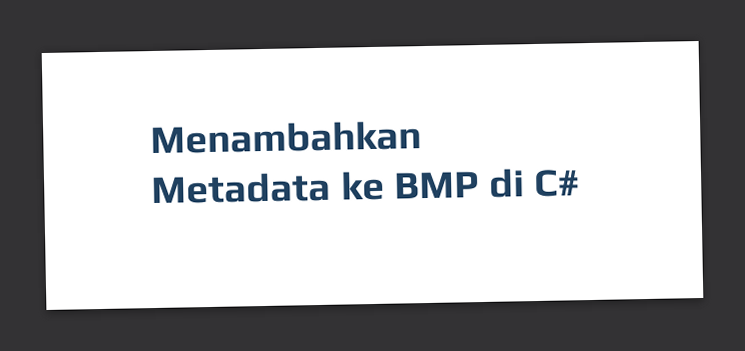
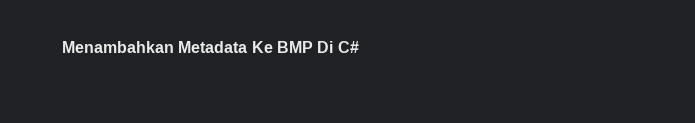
- Menambahkan Metadata ke BMP di C#
+ Menambahkan Metadata Ke BMP Di C#

